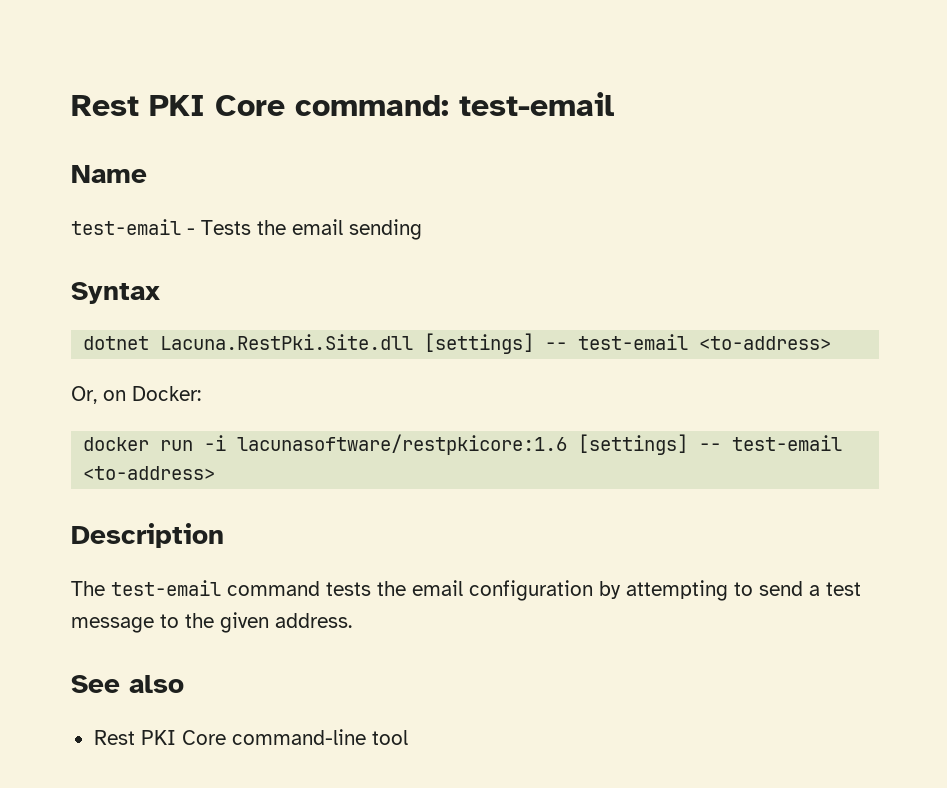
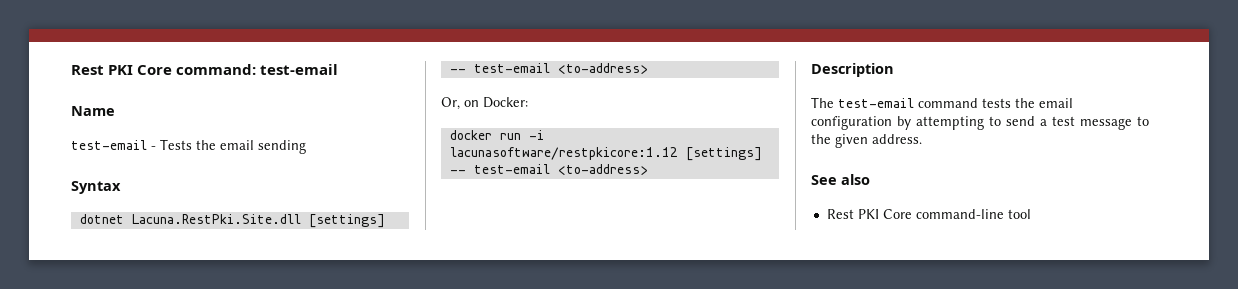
- docker run -i lacunasoftware/restpkicore:1.6 [settings] -- test-email <to-address>
+ docker run -i lacunasoftware/restpkicore:1.12 [settings] -- test-email <to-address>

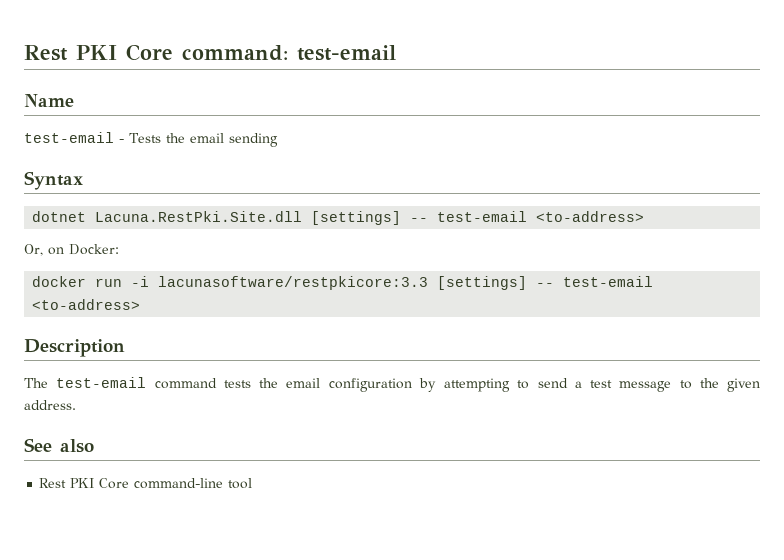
- docker run -i lacunasoftware/restpkicore:1.12 [settings] -- test-email <to-address>
+ docker run -i lacunasoftware/restpkicore:3.3 [settings] -- test-email <to-address>

